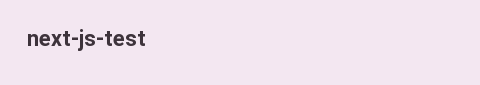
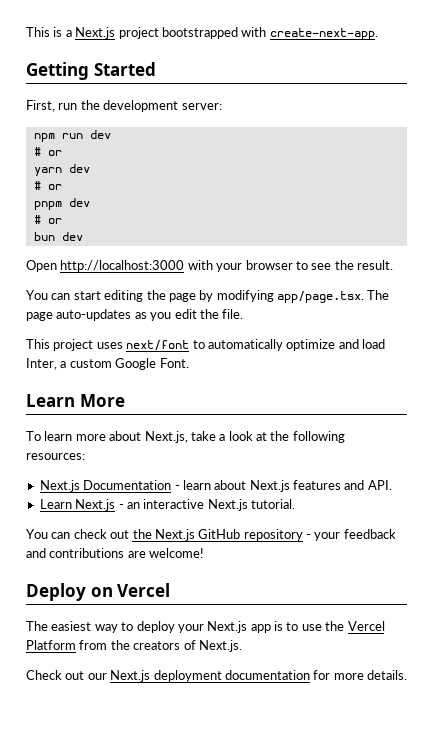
- next-js-test
+ This is a Next.js project bootstrapped with create-next-app.
+ Getting Started
+ First, run the development server:
+ npm run dev
+ # or
+ yarn dev
+ # or
+ pnpm dev
+ # or
+ bun dev
+ Open http://localhost:3000 with your browser to see the result.
+ You can start editing the page by modifying app/page.tsx. The page auto-updates as you edit the file.
+ This project uses next/font to automatically optimize and load Inter, a custom Google Font.
+ Learn More
+ To learn more about Next.js, take a look at the following resources:
+ Next.js Documentation - learn about Next.js features and API.
+ Learn Next.js - an interactive Next.js tutorial.
+ You can check out the Next.js GitHub repository - your feedback and contributions are welcome!
+ Deploy on Vercel
+ The easiest way to deploy your Next.js app is to use the Vercel Platform from the creators of Next.js.
+ Check out our Next.js deployment documentation for more details.

